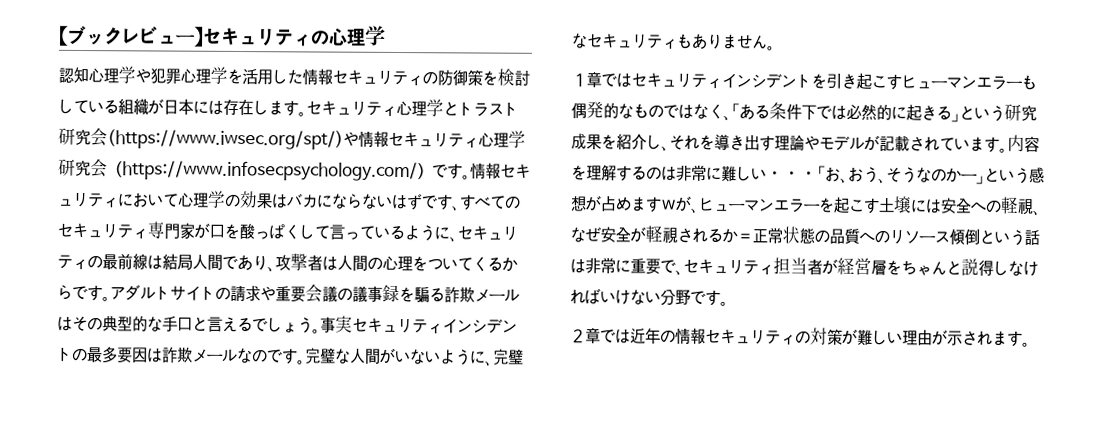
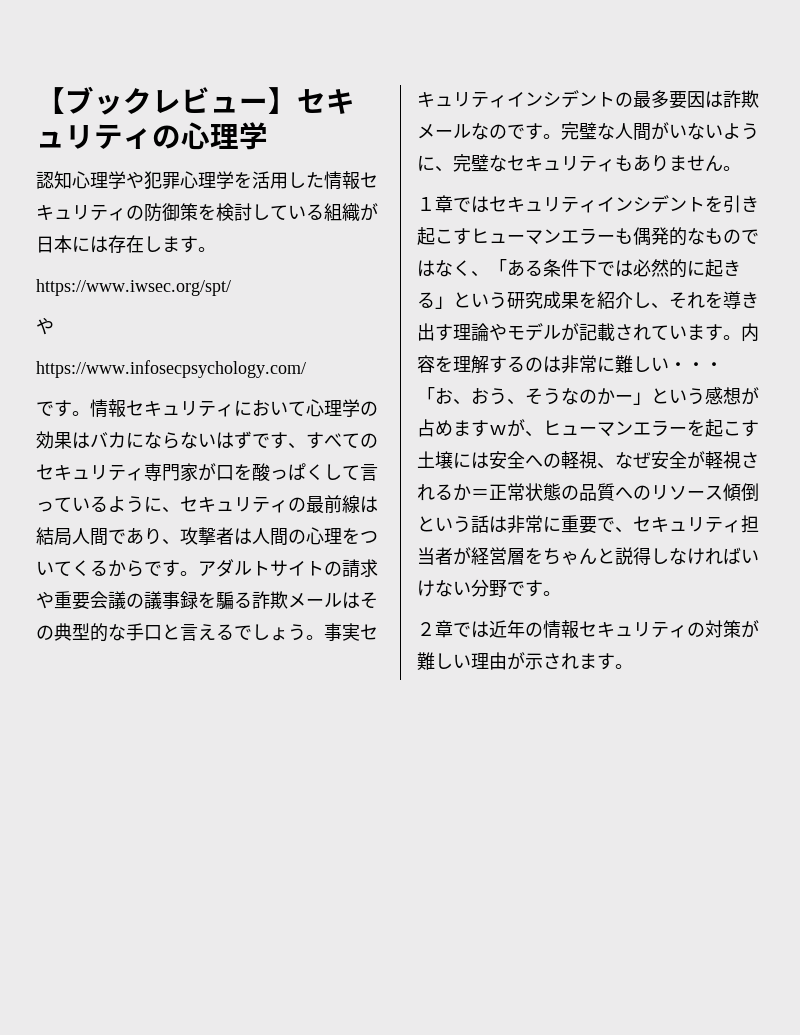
- 認知心理学や犯罪心理学を活用した情報セキュリティの防御策を検討している組織が日本には存在します。セキュリティ心理学とトラスト研究会(https://www.iwsec.org/spt/)や情報セキュリティ心理学研究会（https://www.infosecpsychology.com/）です。
+ 認知心理学や犯罪心理学を活用した情報セキュリティの防御策を検討している組織が日本には存在します。
+ https://www.iwsec.org/spt/
+ や
+ https://www.infosecpsychology.com/
+ です。

